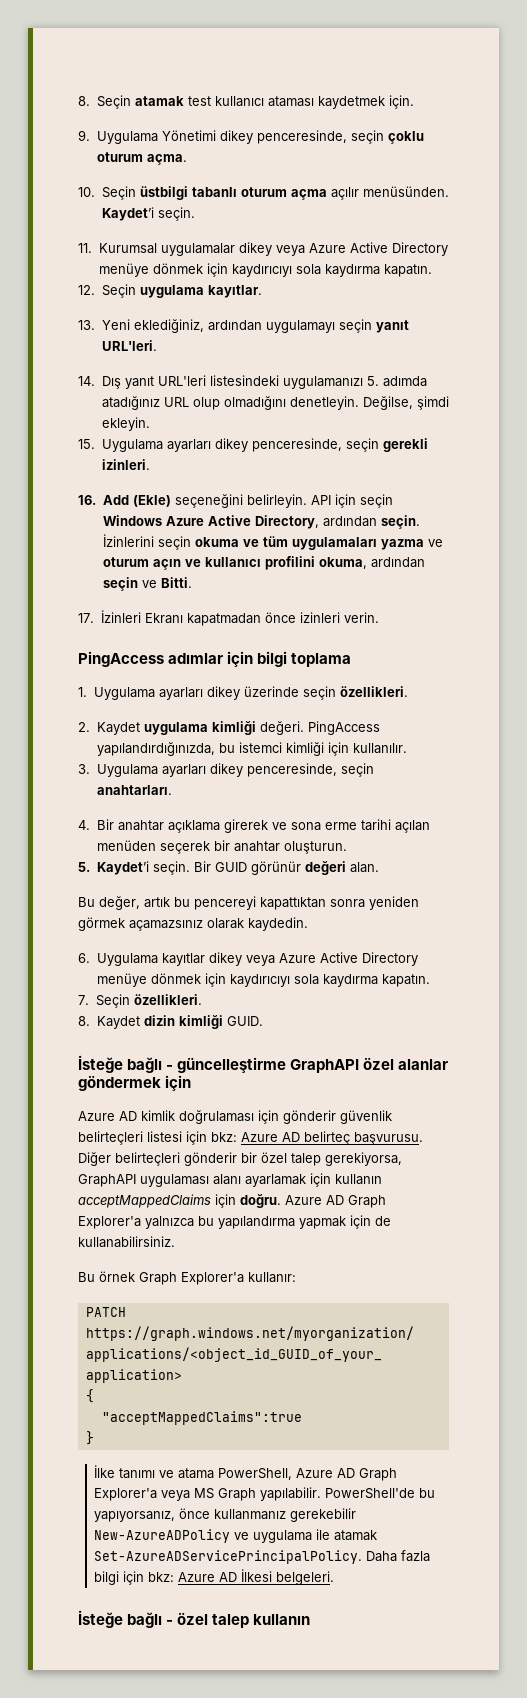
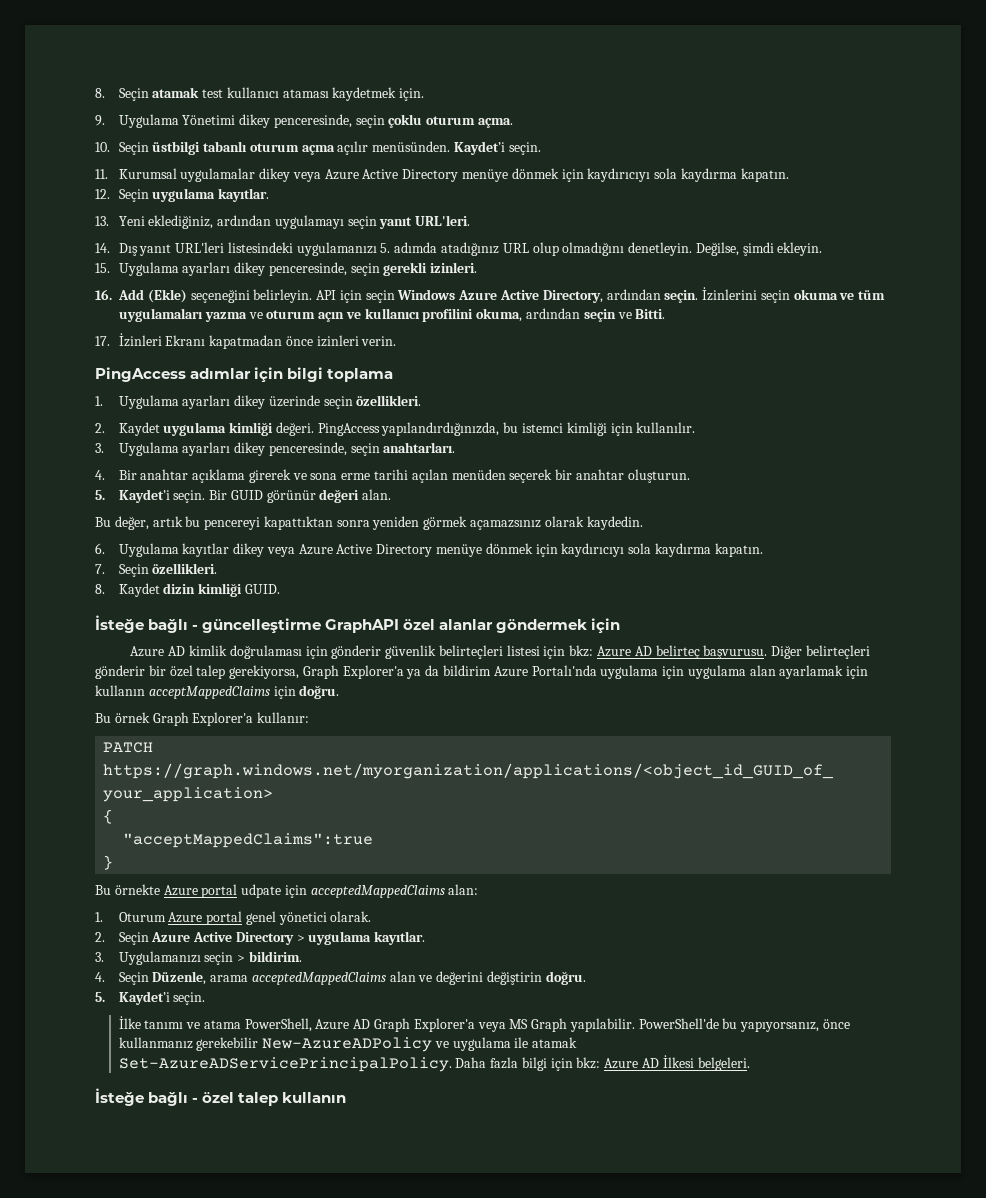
- Diğer belirteçleri gönderir bir özel talep gerekiyorsa, GraphAPI uygulaması alanı ayarlamak için kullanın acceptMappedClaims için doğru. Azure AD Graph Explorer'a yalnızca bu yapılandırma yapmak için de kullanabilirsiniz.
+ Diğer belirteçleri gönderir bir özel talep gerekiyorsa, Graph Explorer'a ya da bildirim Azure Portalı'nda uygulama için uygulama alan ayarlamak için kullanın acceptMappedClaims için doğru.
+ Bu örnekte Azure portal udpate için acceptedMappedClaims alan:
+ 1. Oturum Azure portal genel yönetici olarak.
+ 2. Seçin Azure Active Directory > uygulama kayıtlar.
+ 3. Uygulamanızı seçin > bildirim.
+ 4. Seçin Düzenle, arama acceptedMappedClaims alan ve değerini değiştirin doğru.
+ 5. Kaydet’i seçin.

